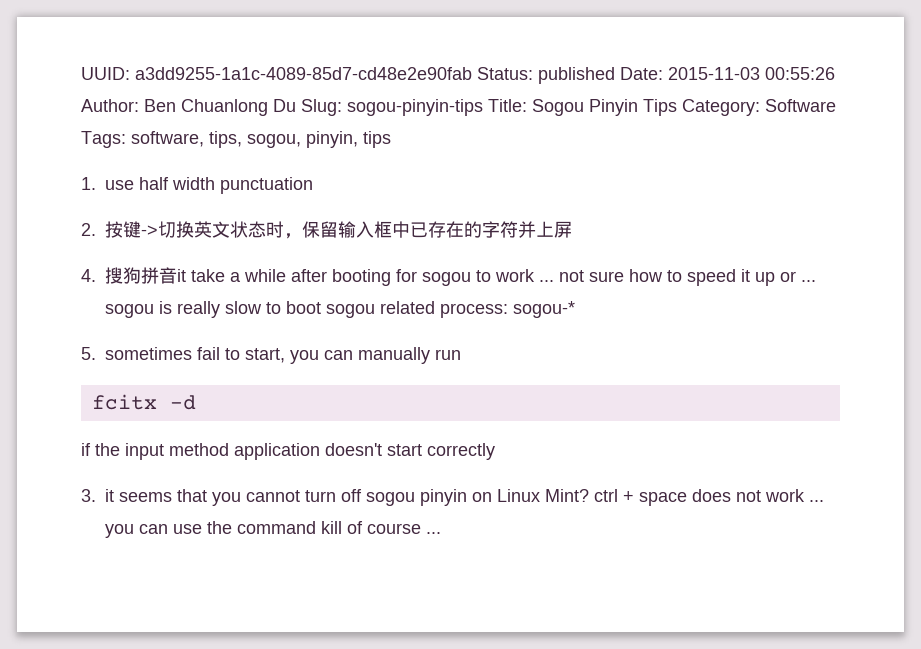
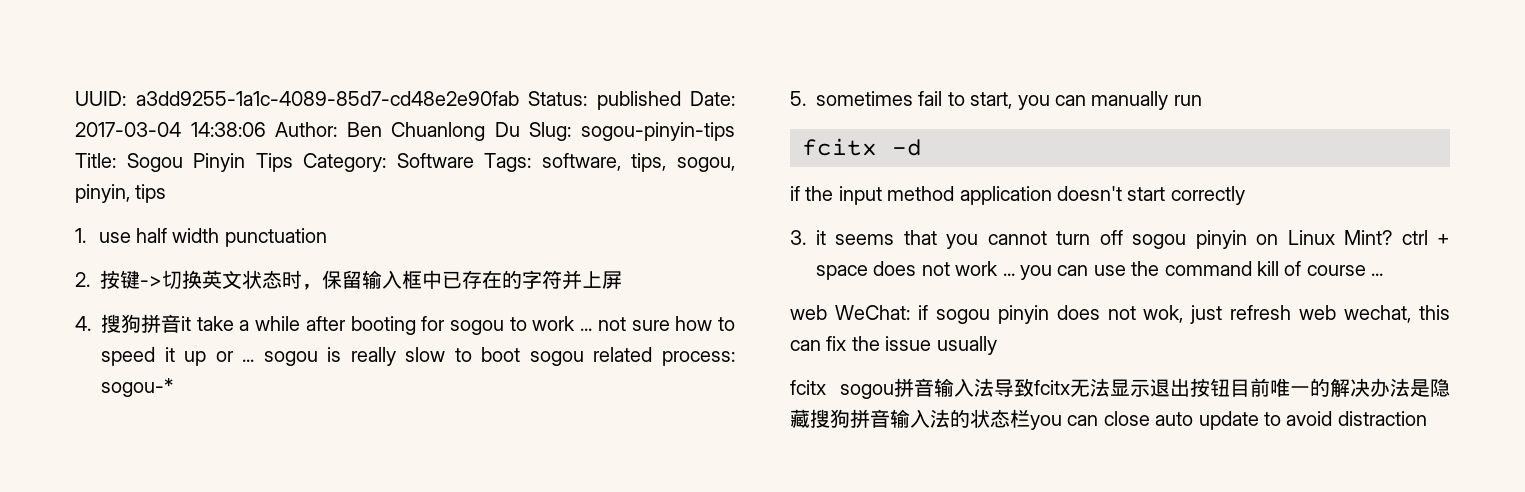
- UUID: a3dd9255-1a1c-4089-85d7-cd48e2e90fab Status: published Date: 2015-11-03 00:55:26 Author: Ben Chuanlong Du Slug: sogou-pinyin-tips Title: Sogou Pinyin Tips Category: Software Tags: software, tips, sogou, pinyin, tips
+ UUID: a3dd9255-1a1c-4089-85d7-cd48e2e90fab Status: published Date: 2017-03-04 14:38:06 Author: Ben Chuanlong Du Slug: sogou-pinyin-tips Title: Sogou Pinyin Tips Category: Software Tags: software, tips, sogou, pinyin, tips
+ web WeChat: if sogou pinyin does not wok, just refresh web wechat, this can fix the issue usually
+ fcitx sogou拼音输入法导致fcitx无法显示退出按钮目前唯一的解决办法是隐藏搜狗拼音输入法的状态栏you can close auto update to avoid distraction

